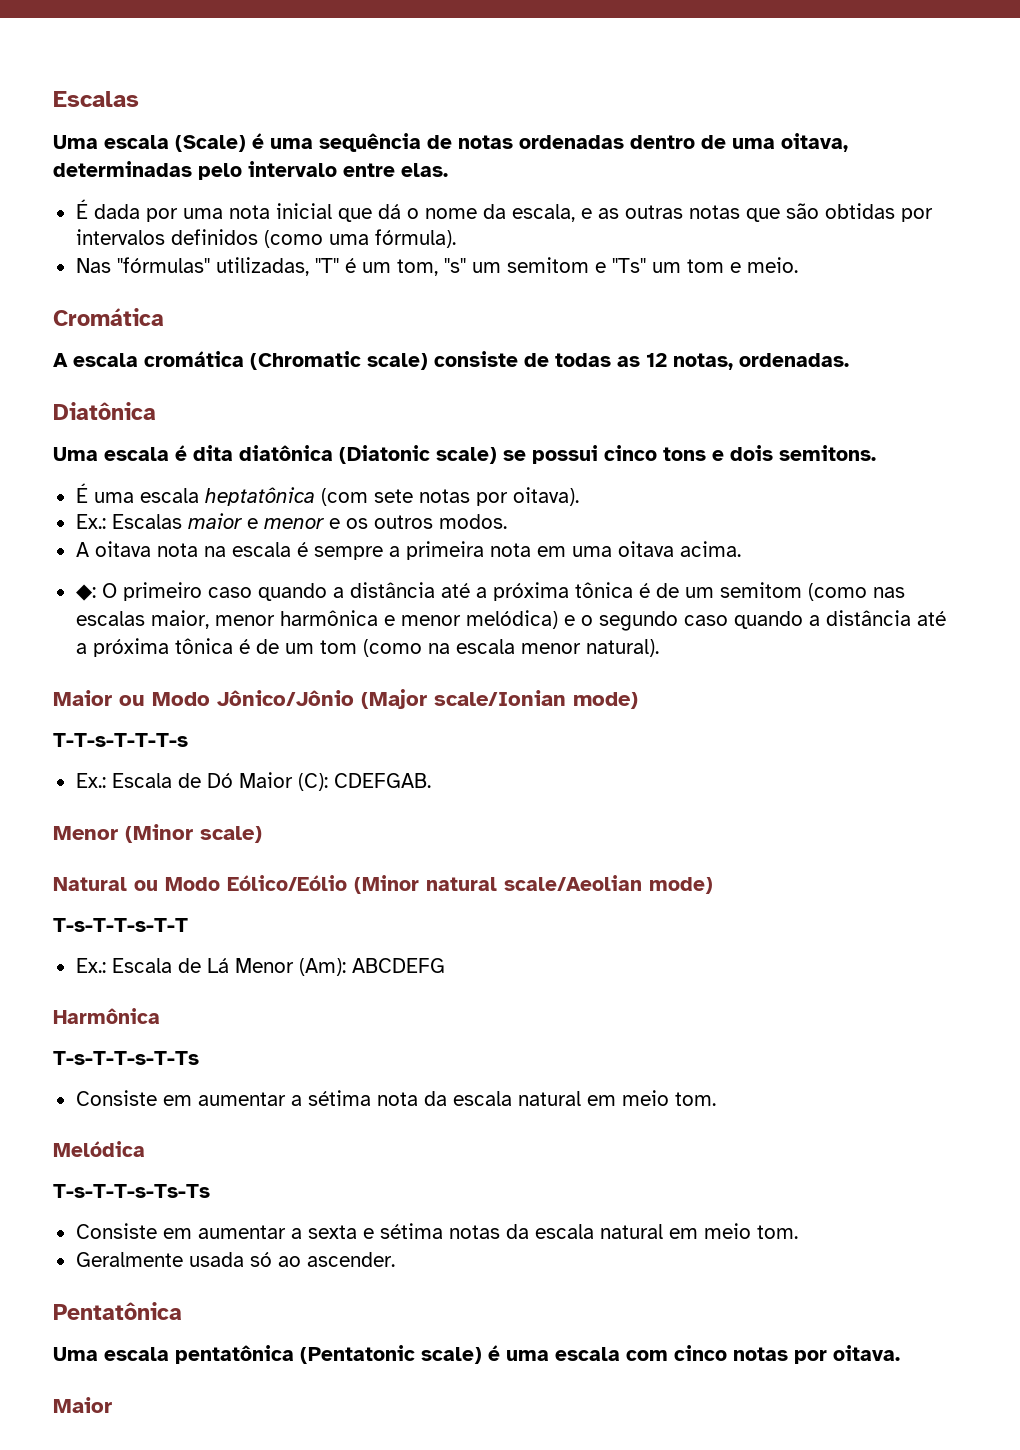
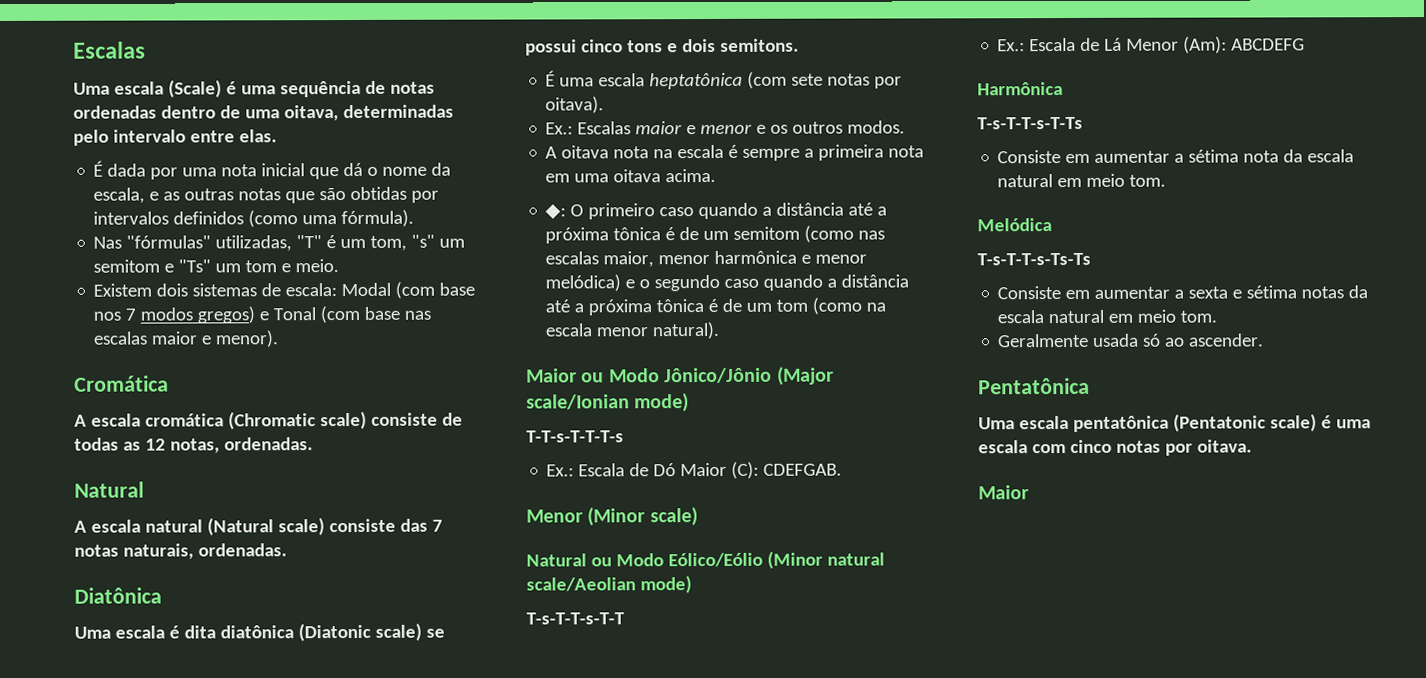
+ Existem dois sistemas de escala: Modal (com base nos 7 modos gregos) e Tonal (com base nas escalas maior e menor).
  A escala cromática (Chromatic scale) consiste de todas as 12 notas, ordenadas.
+ Natural
+ A escala natural (Natural scale) consiste das 7 notas naturais, ordenadas.

